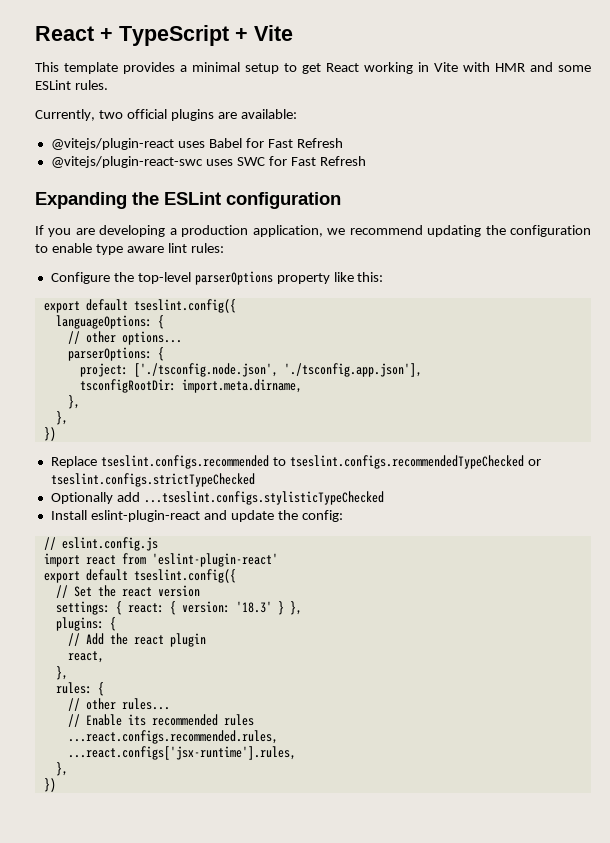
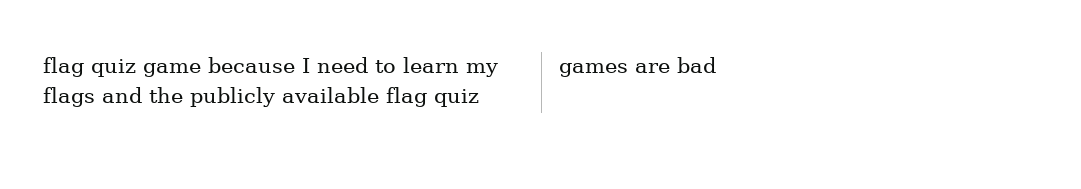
- React + TypeScript + Vite
- This template provides a minimal setup to get React working in Vite with HMR and some ESLint rules.
- Currently, two official plugins are available:
- @vitejs/plugin-react uses Babel for Fast Refresh
- @vitejs/plugin-react-swc uses SWC for Fast Refresh
- Expanding the ESLint configuration
- If you are developing a production application, we recommend updating the configuration to enable type aware lint rules:
- Configure the top-level parserOptions property like this:
- export default tseslint.config({
- languageOptions: {
- // other options...
- parserOptions: {
- project: ['./tsconfig.node.json', './tsconfig.app.json'],
- tsconfigRootDir: import.meta.dirname,
- },
- },
- })
- Replace tseslint.configs.recommended to tseslint.configs.recommendedTypeChecked or tseslint.configs.strictTypeChecked
- Optionally add ...tseslint.configs.stylisticTypeChecked
- Install eslint-plugin-react and update the config:
- // eslint.config.js
- import react from 'eslint-plugin-react'
- export default tseslint.config({
- // Set the react version
- settings: { react: { version: '18.3' } },
- plugins: {
- // Add the react plugin
- react,
- },
- rules: {
- // other rules...
- // Enable its recommended rules
- ...react.configs.recommended.rules,
- ...react.configs['jsx-runtime'].rules,
- },
- })
+ flag quiz game because I need to learn my flags and the publicly available flag quiz games are bad

